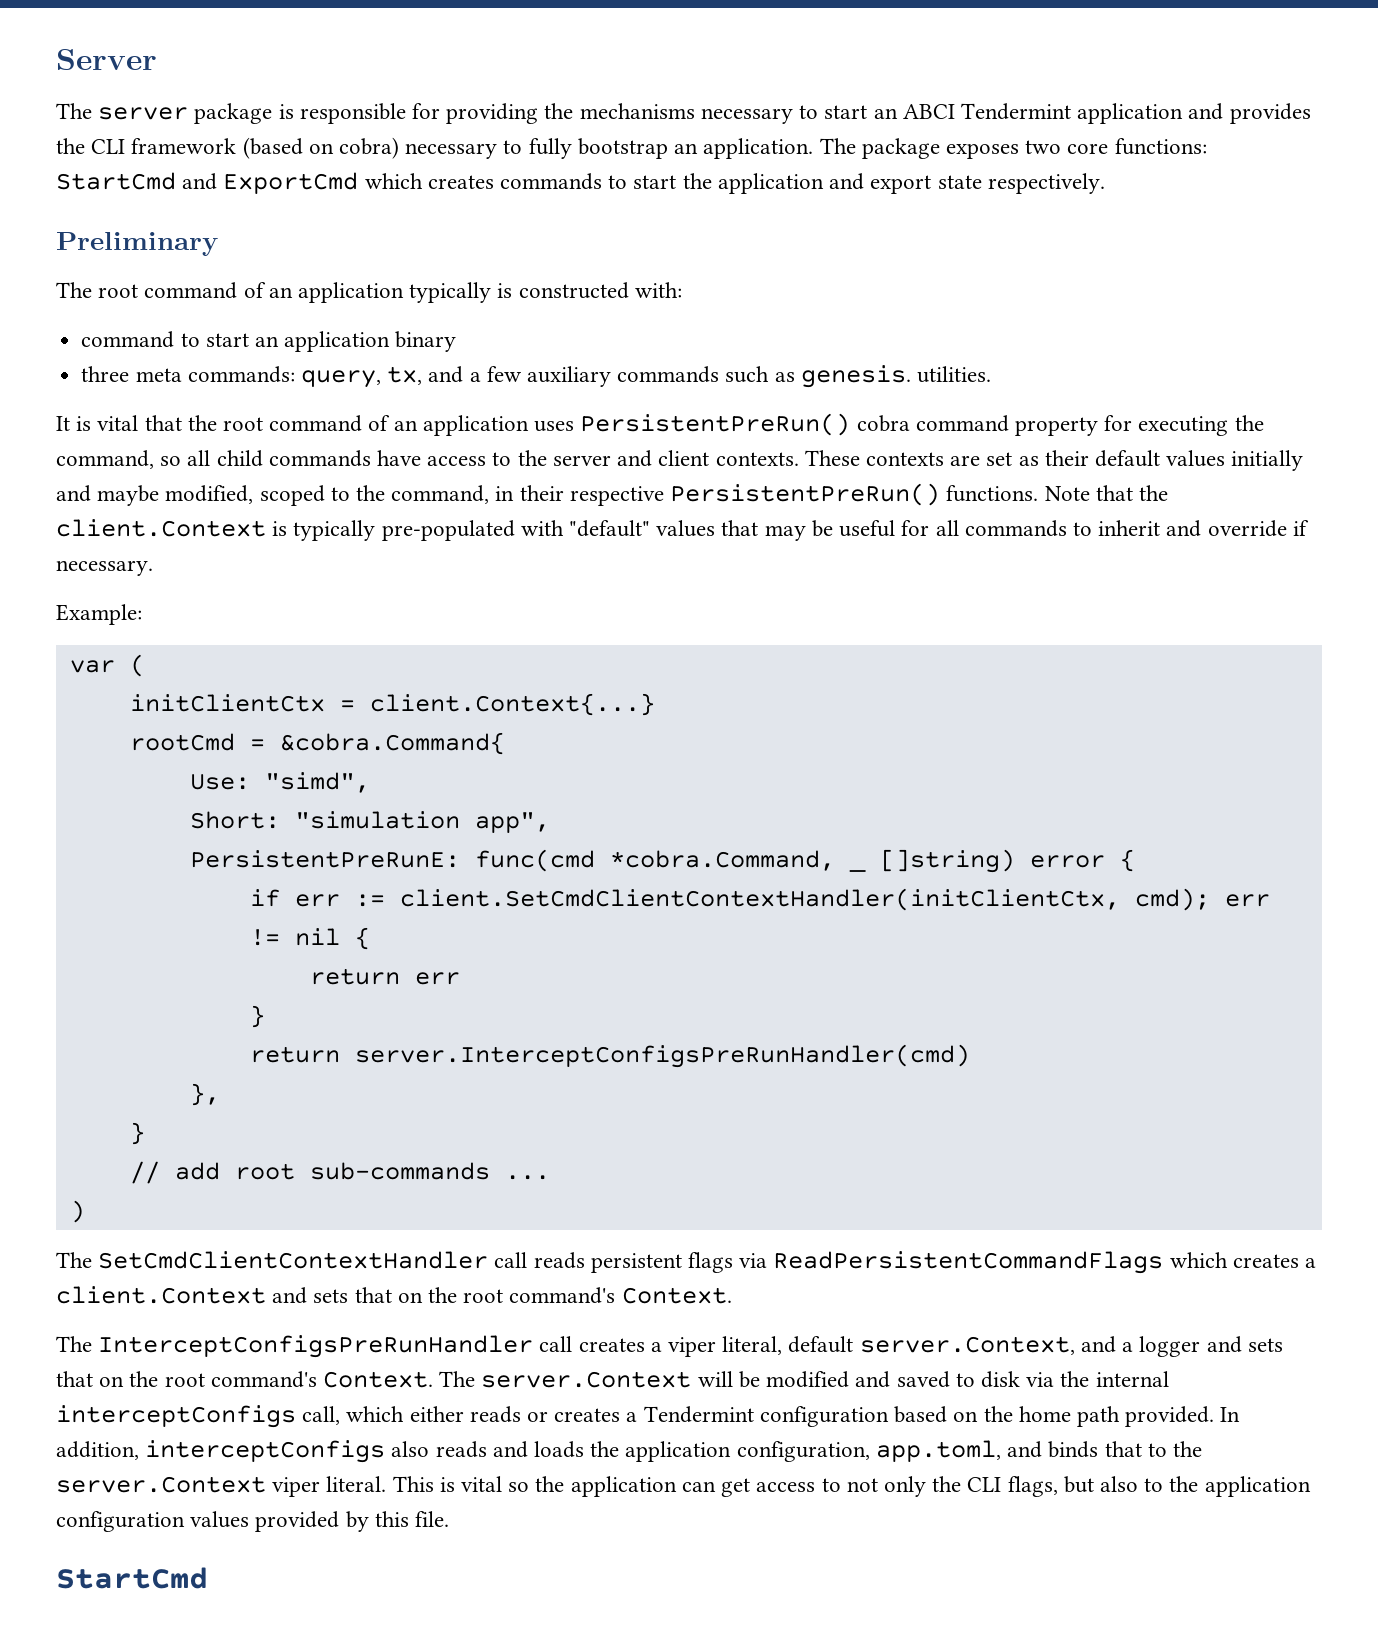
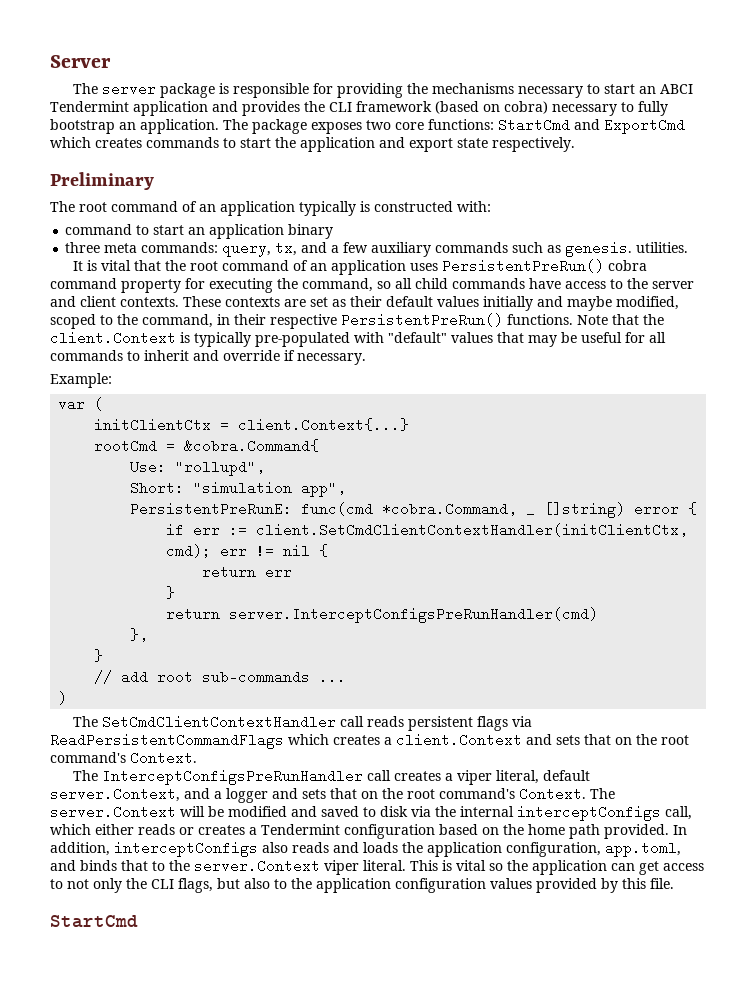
- Use: "simd",
+ Use: "rollupd",

